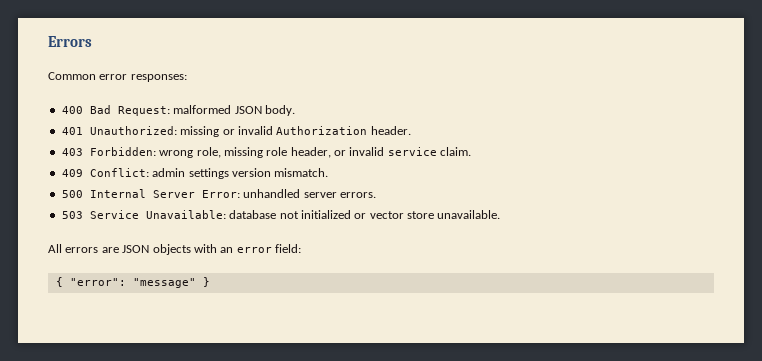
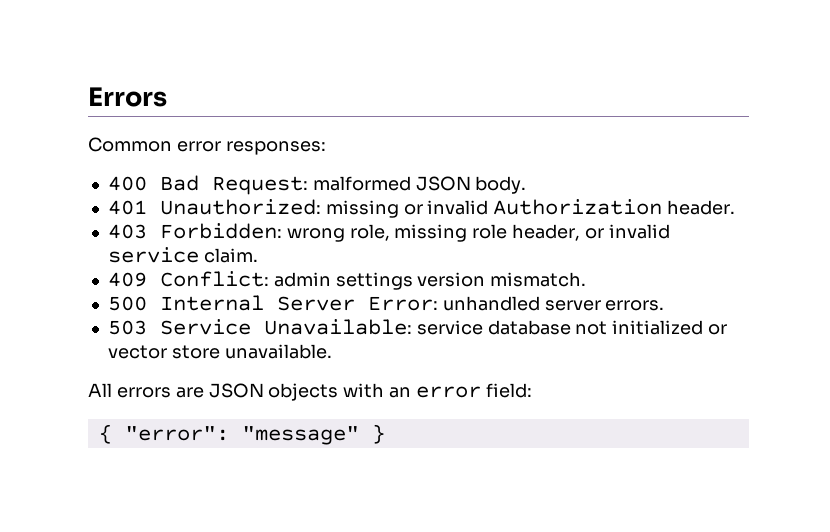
- 503 Service Unavailable: database not initialized or vector store unavailable.
+ 503 Service Unavailable: service database not initialized or vector store unavailable.

